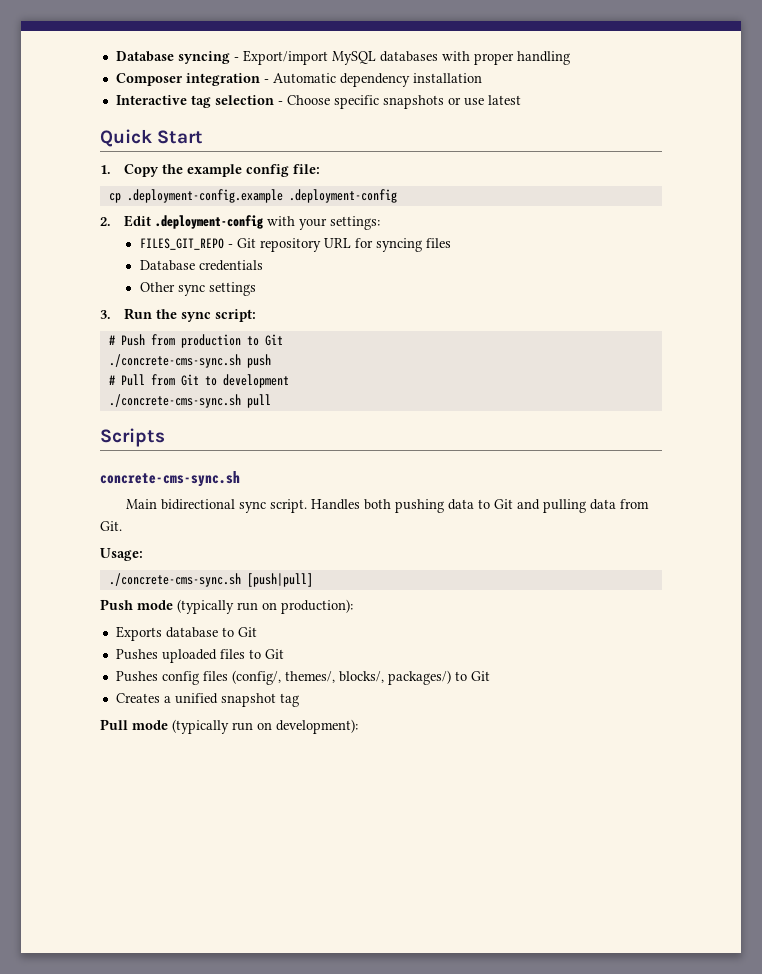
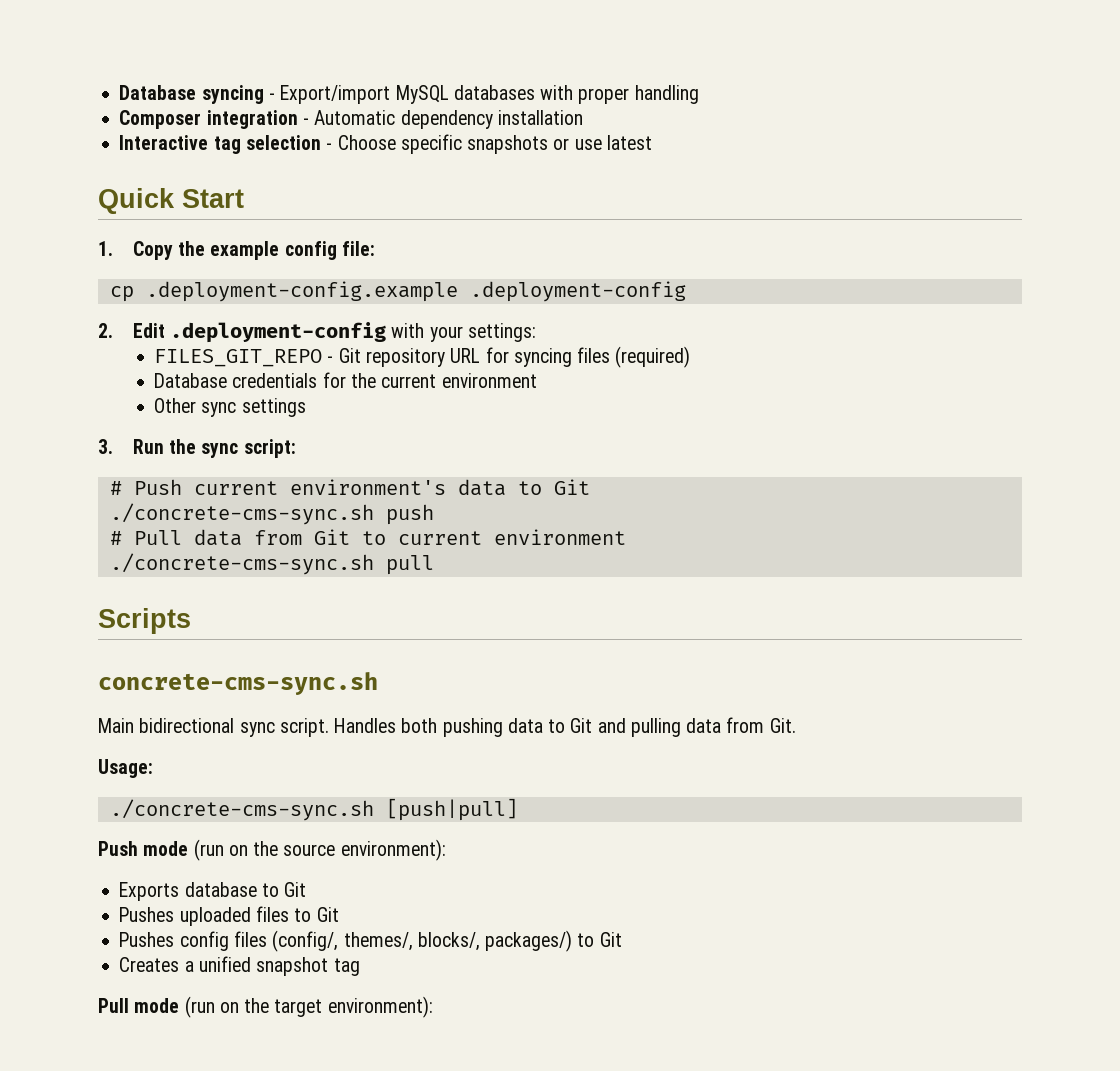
- FILES_GIT_REPO - Git repository URL for syncing files
+ FILES_GIT_REPO - Git repository URL for syncing files (required)
- Database credentials
+ Database credentials for the current environment
- # Push from production to Git
+ # Push current environment's data to Git
- # Pull from Git to development
+ # Pull data from Git to current environment
- Push mode (typically run on production):
+ Push mode (run on the source environment):
- Pull mode (typically run on development):
+ Pull mode (run on the target environment):

